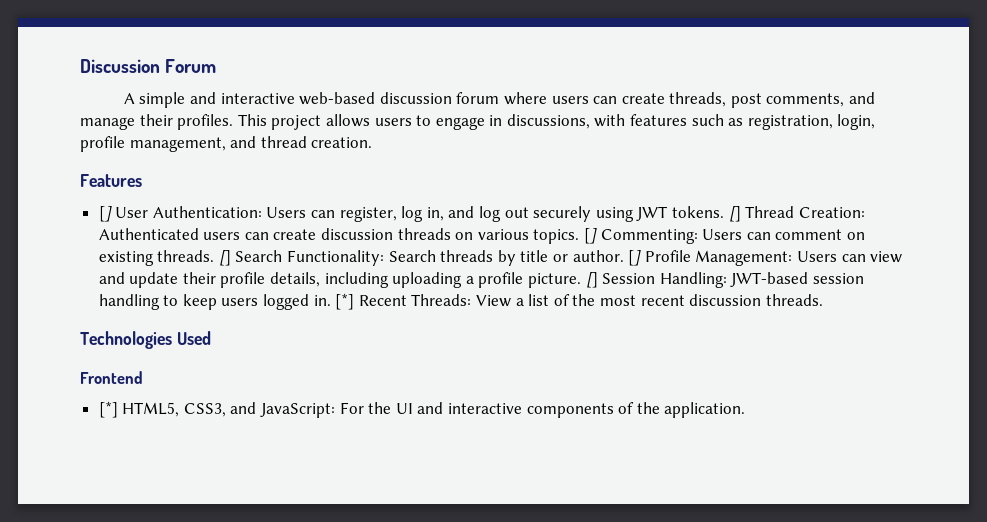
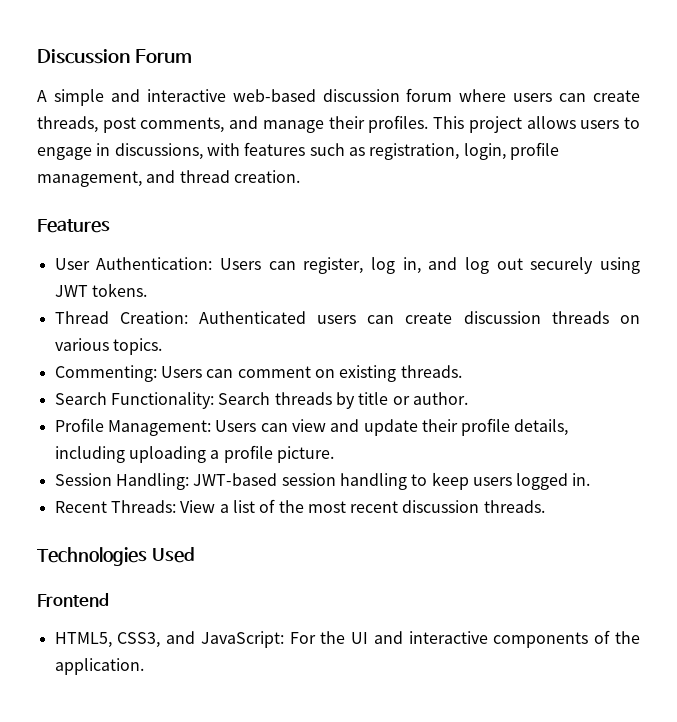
- [] User Authentication:
+ User Authentication:
- Users can register, log in, and log out securely using JWT tokens. [] Thread Creation:
+ Users can register, log in, and log out securely using JWT tokens.
+ Thread Creation:
- Authenticated users can create discussion threads on various topics. [] Commenting:
+ Authenticated users can create discussion threads on various topics.
+ Commenting:
- Users can comment on existing threads. [] Search Functionality:
+ Users can comment on existing threads.
+ Search Functionality:
- Search threads by title or author. [] Profile Management:
+ Search threads by title or author.
+ Profile Management:
- Users can view and update their profile details, including uploading a profile picture. [] Session Handling:
+ Users can view and update their profile details, including uploading a profile picture.
+ Session Handling:
- JWT-based session handling to keep users logged in. [*] Recent Threads:
+ JWT-based session handling to keep users logged in.
+ Recent Threads:
- [*] HTML5, CSS3, and JavaScript: For the UI and interactive components of the application.
+ HTML5, CSS3, and JavaScript: For the UI and interactive components of the application.

